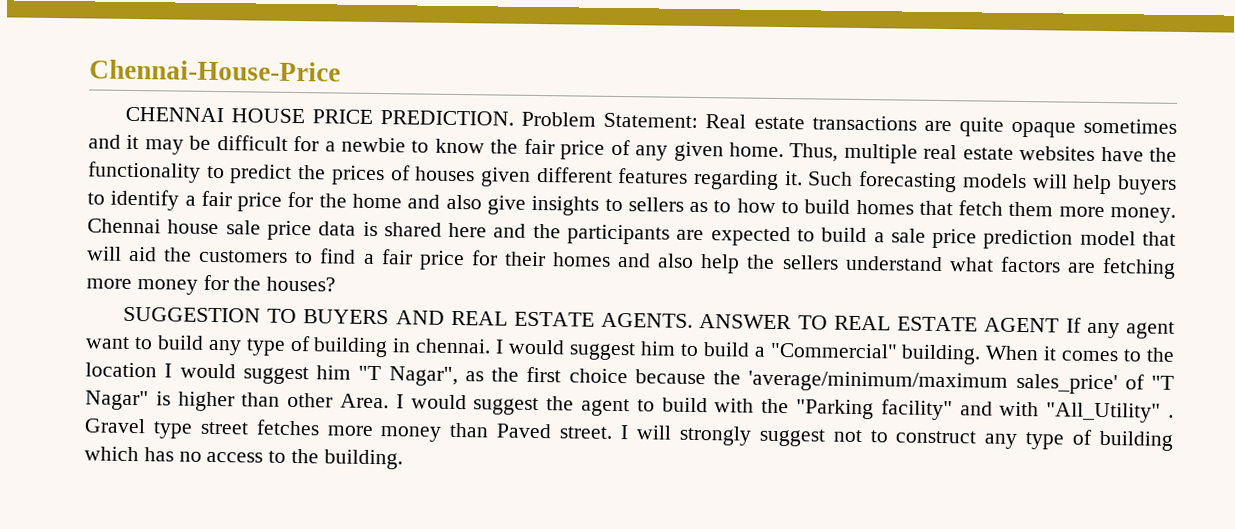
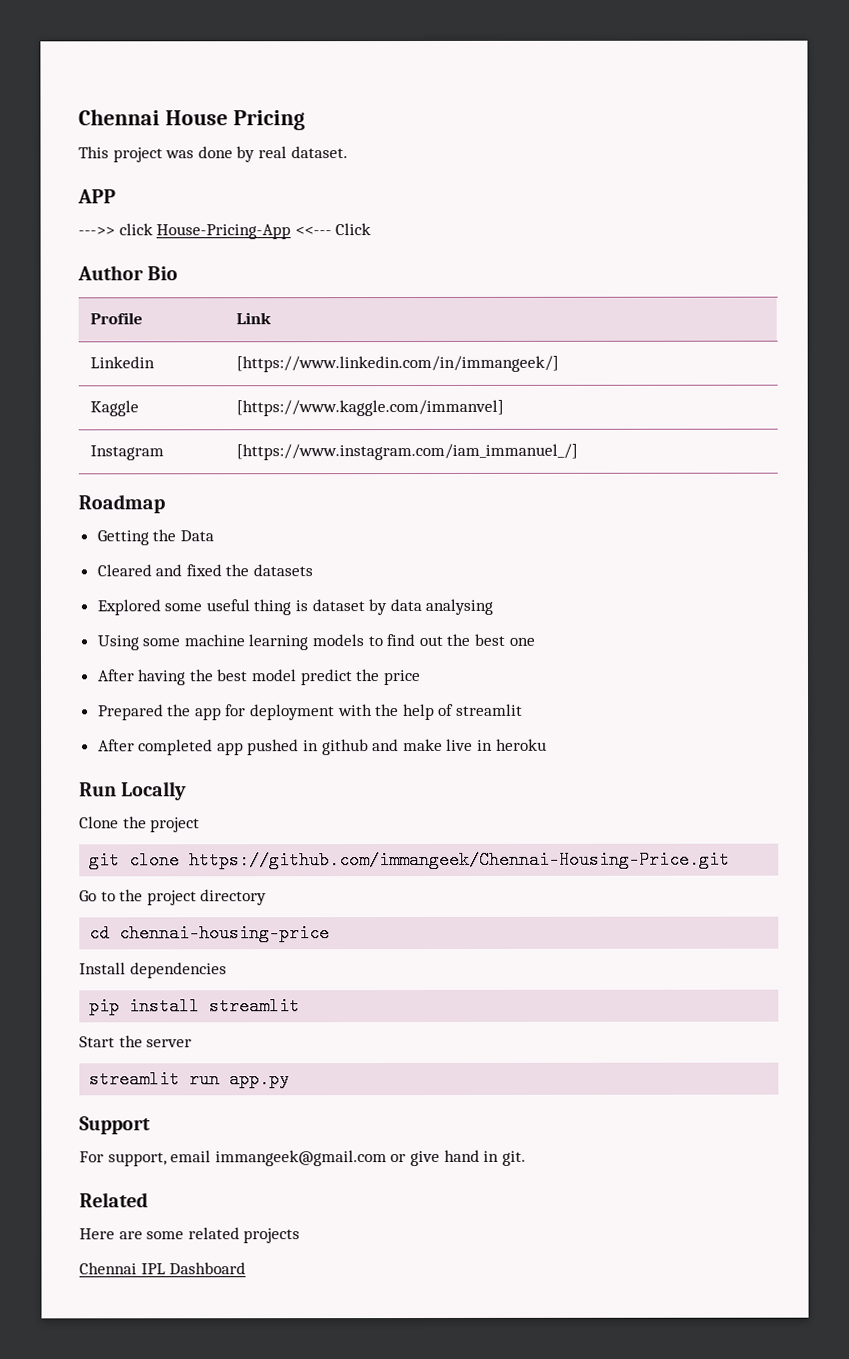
- Chennai-House-Price
- CHENNAI HOUSE PRICE PREDICTION. Problem Statement: Real estate transactions are quite opaque sometimes and it may be difficult for a newbie to know the fair price of any given home. Thus, multiple real estate websites have the functionality to predict the prices of houses given different features regarding it. Such forecasting models will help buyers to identify a fair price for the home and also give insights to sellers as to how to build homes that fetch them more money. Chennai house sale price data is shared here and the participants are expected to build a sale price prediction model that will aid the customers to find a fair price for their homes and also help the sellers understand what factors are fetching more money for the houses?
- SUGGESTION TO BUYERS AND REAL ESTATE AGENTS. ANSWER TO REAL ESTATE AGENT If any agent want to build any type of building in chennai. I would suggest him to build a "Commercial" building. When it comes to the location I would suggest him "T Nagar", as the first choice because the 'average/minimum/maximum sales_price' of "T Nagar" is higher than other Area. I would suggest the agent to build with the "Parking facility" and with "All_Utility" . Gravel type street fetches more money than Paved street. I will strongly suggest not to construct any type of building which has no access to the building.
+ Chennai House Pricing
+ This project was done by real dataset.
+ APP
+ --->> click House-Pricing-App <<--- Click
+ Author Bio
+ Profile | Link
+ Linkedin | [https://www.linkedin.com/in/immangeek/]
+ Kaggle | [https://www.kaggle.com/immanvel]
+ Instagram | [https://www.instagram.com/iam_immanuel_/]
+ Roadmap
+ Getting the Data
+ Cleared and fixed the datasets
+ Explored some useful thing is dataset by data analysing
+ Using some machine learning models to find out the best one
+ After having the best model predict the price
+ Prepared the app for deployment with the help of streamlit
+ After completed app pushed in github and make live in heroku
+ Run Locally
+ Clone the project
+ git clone https://github.com/immangeek/Chennai-Housing-Price.git
+ Go to the project directory
+ cd chennai-housing-price
+ Install dependencies
+ pip install streamlit
+ Start the server
+ streamlit run app.py
+ Support
+ For support, email immangeek@gmail.com or give hand in git.
+ Related
+ Here are some related projects
+ Chennai IPL Dashboard

